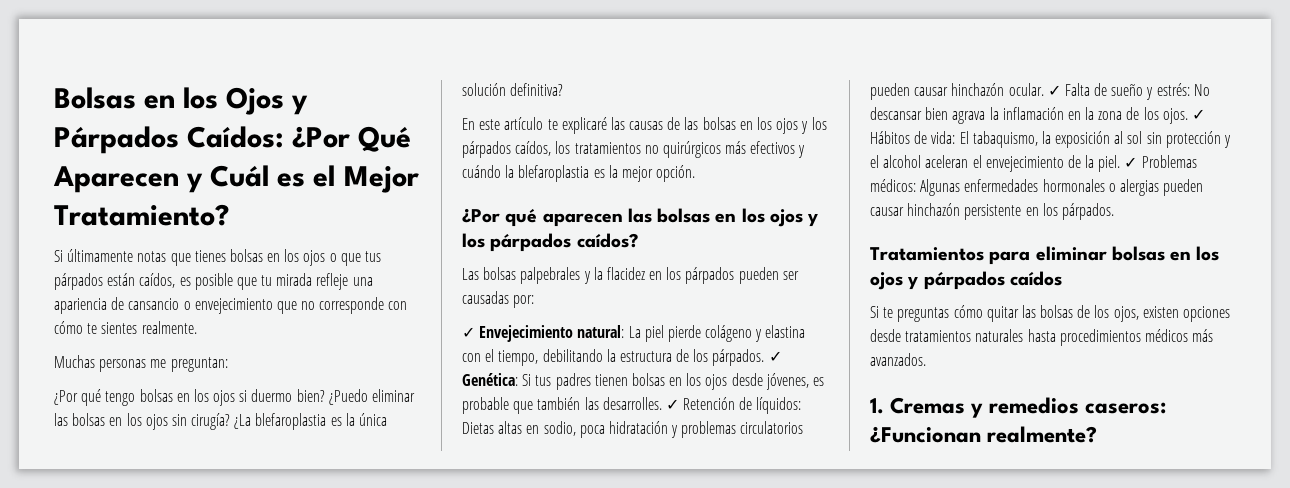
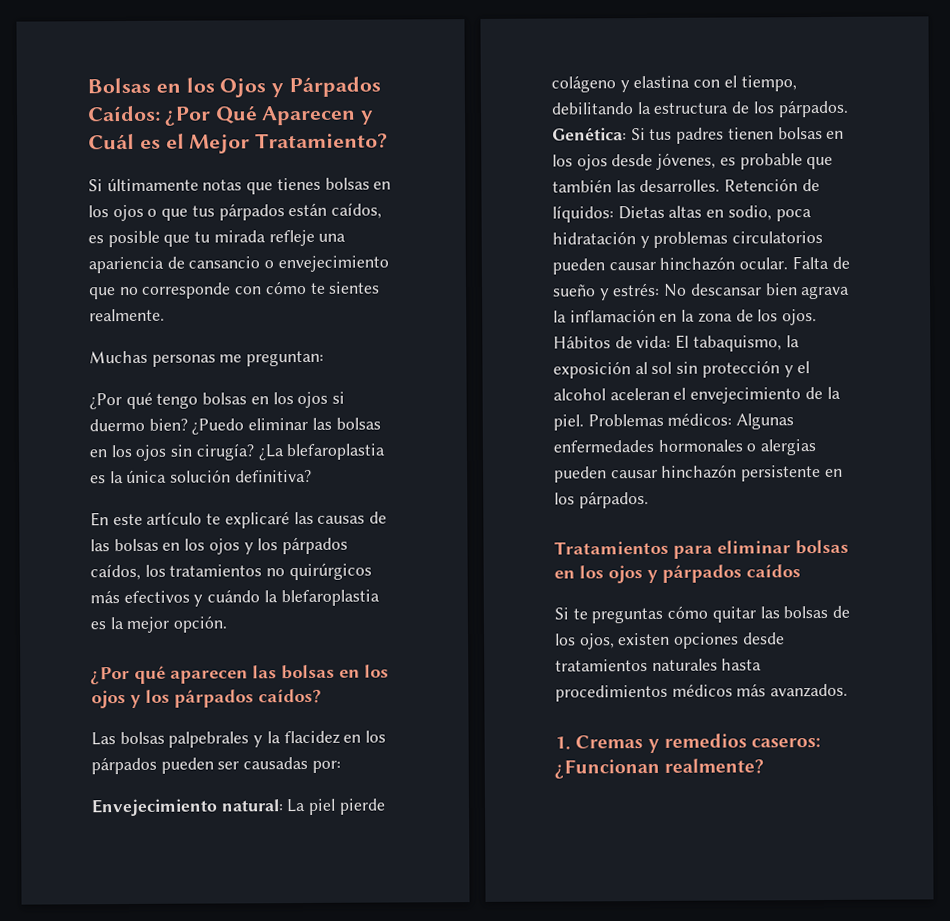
- ✓ Envejecimiento natural: La piel pierde colágeno y elastina con el tiempo, debilitando la estructura de los párpados.
+ Envejecimiento natural: La piel pierde colágeno y elastina con el tiempo, debilitando la estructura de los párpados.
- ✓ Genética: Si tus padres tienen bolsas en los ojos desde jóvenes, es probable que también las desarrolles.
+ Genética: Si tus padres tienen bolsas en los ojos desde jóvenes, es probable que también las desarrolles.
- ✓ Retención de líquidos: Dietas altas en sodio, poca hidratación y problemas circulatorios pueden causar hinchazón ocular.
+ Retención de líquidos: Dietas altas en sodio, poca hidratación y problemas circulatorios pueden causar hinchazón ocular.
- ✓ Falta de sueño y estrés: No descansar bien agrava la inflamación en la zona de los ojos.
+ Falta de sueño y estrés: No descansar bien agrava la inflamación en la zona de los ojos.
- ✓ Hábitos de vida: El tabaquismo, la exposición al sol sin protección y el alcohol aceleran el envejecimiento de la piel.
+ Hábitos de vida: El tabaquismo, la exposición al sol sin protección y el alcohol aceleran el envejecimiento de la piel.
- ✓ Problemas médicos: Algunas enfermedades hormonales o alergias pueden causar hinchazón persistente en los párpados.
+ Problemas médicos: Algunas enfermedades hormonales o alergias pueden causar hinchazón persistente en los párpados.

